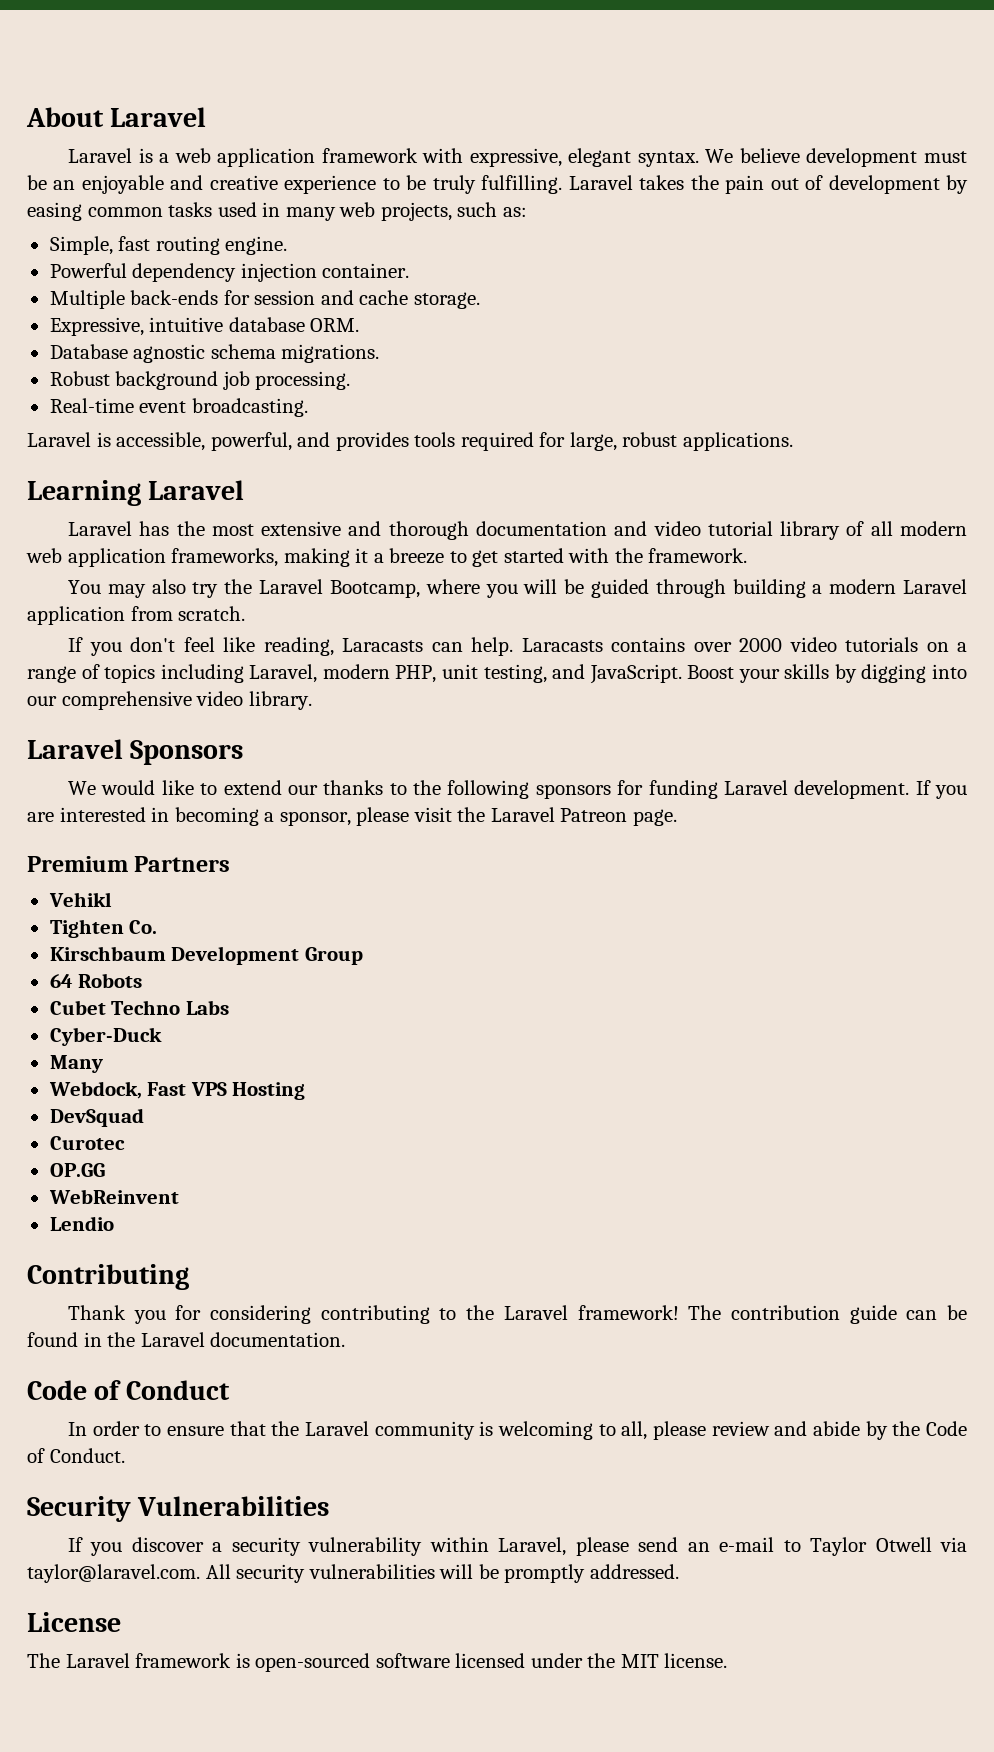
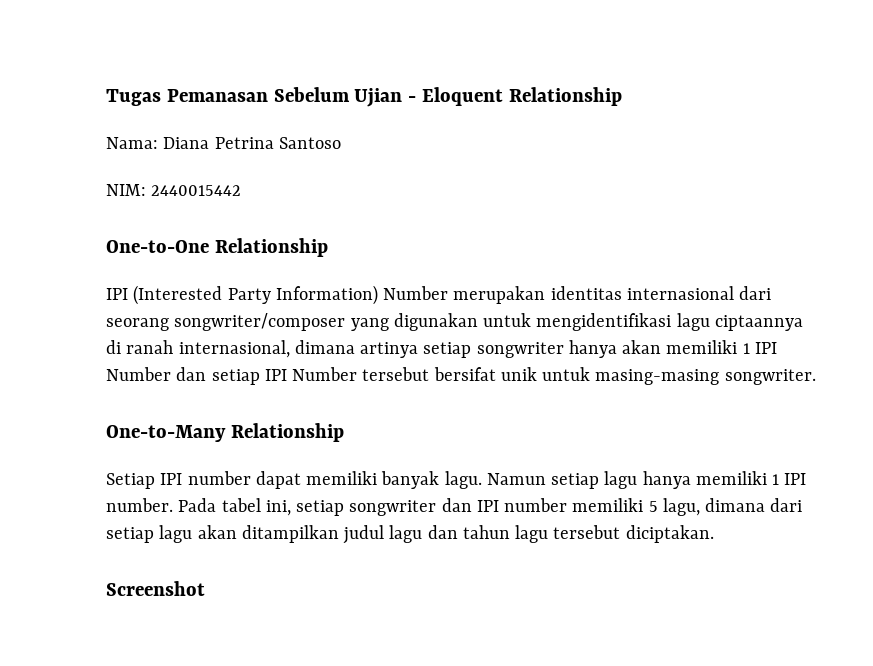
- About Laravel
- Laravel is a web application framework with expressive, elegant syntax. We believe development must be an enjoyable and creative experience to be truly fulfilling. Laravel takes the pain out of development by easing common tasks used in many web projects, such as:
- Simple, fast routing engine.
- Powerful dependency injection container.
- Multiple back-ends for session and cache storage.
- Expressive, intuitive database ORM.
- Database agnostic schema migrations.
- Robust background job processing.
- Real-time event broadcasting.
- Laravel is accessible, powerful, and provides tools required for large, robust applications.
- Learning Laravel
- Laravel has the most extensive and thorough documentation and video tutorial library of all modern web application frameworks, making it a breeze to get started with the framework.
- You may also try the Laravel Bootcamp, where you will be guided through building a modern Laravel application from scratch.
- If you don't feel like reading, Laracasts can help. Laracasts contains over 2000 video tutorials on a range of topics including Laravel, modern PHP, unit testing, and JavaScript. Boost your skills by digging into our comprehensive video library.
- Laravel Sponsors
- We would like to extend our thanks to the following sponsors for funding Laravel development. If you are interested in becoming a sponsor, please visit the Laravel Patreon page.
- Premium Partners
- Vehikl
- Tighten Co.
- Kirschbaum Development Group
- 64 Robots
- Cubet Techno Labs
- Cyber-Duck
- Many
- Webdock, Fast VPS Hosting
- DevSquad
- Curotec
- OP.GG
- WebReinvent
- Lendio
- Contributing
- Thank you for considering contributing to the Laravel framework! The contribution guide can be found in the Laravel documentation.
- Code of Conduct
- In order to ensure that the Laravel community is welcoming to all, please review and abide by the Code of Conduct.
- Security Vulnerabilities
- If you discover a security vulnerability within Laravel, please send an e-mail to Taylor Otwell via taylor@laravel.com. All security vulnerabilities will be promptly addressed.
- License
- The Laravel framework is open-sourced software licensed under the MIT license.
+ Tugas Pemanasan Sebelum Ujian - Eloquent Relationship
+ Nama: Diana Petrina Santoso
+ NIM: 2440015442
+ One-to-One Relationship
+ IPI (Interested Party Information) Number merupakan identitas internasional dari seorang songwriter/composer yang digunakan untuk mengidentifikasi lagu ciptaannya di ranah internasional, dimana artinya setiap songwriter hanya akan memiliki 1 IPI Number dan setiap IPI Number tersebut bersifat unik untuk masing-masing songwriter.
+ One-to-Many Relationship
+ Setiap IPI number dapat memiliki banyak lagu. Namun setiap lagu hanya memiliki 1 IPI number. Pada tabel ini, setiap songwriter dan IPI number memiliki 5 lagu, dimana dari setiap lagu akan ditampilkan judul lagu dan tahun lagu tersebut diciptakan.
+ Screenshot

